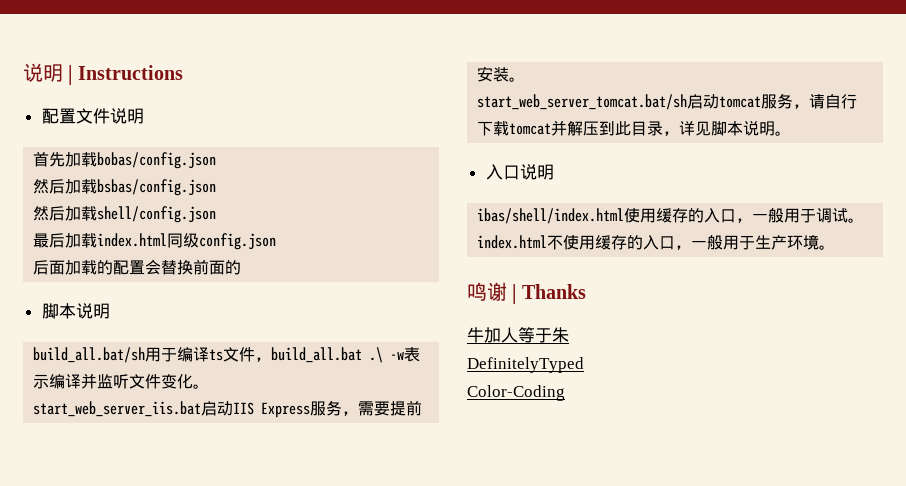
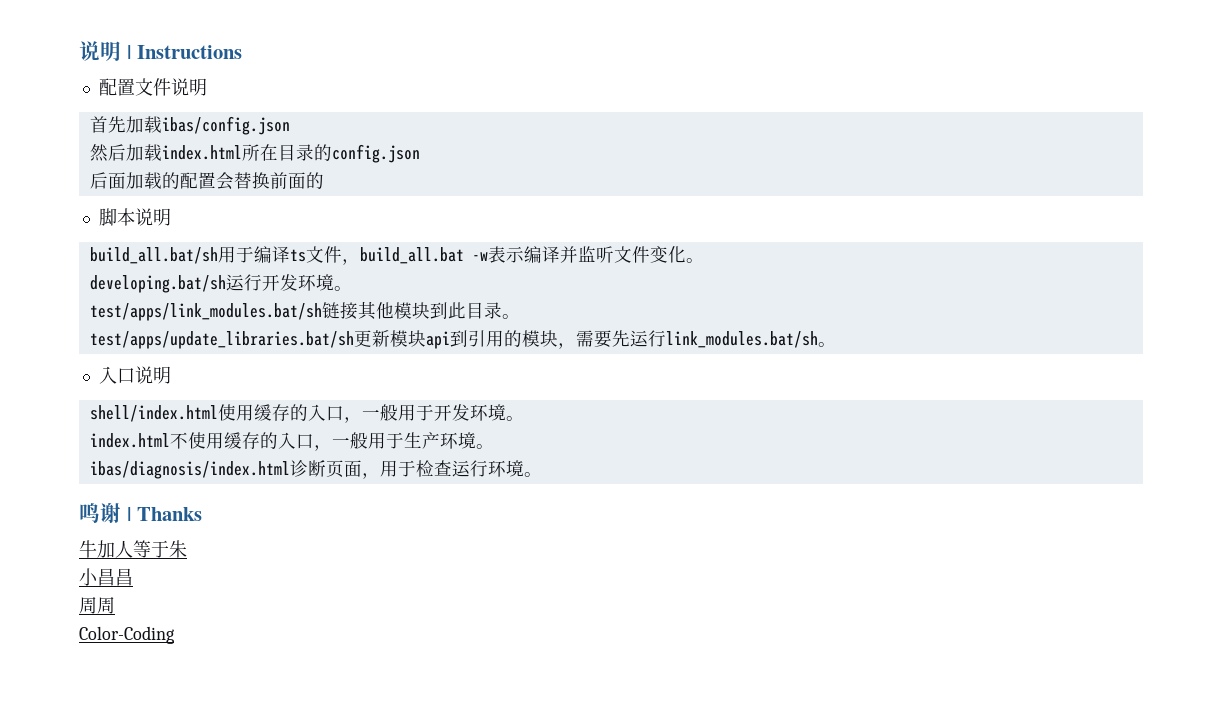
- 首先加载bobas/config.json
- 然后加载bsbas/config.json
- 然后加载shell/config.json
- 最后加载index.html同级config.json
+ 首先加载ibas/config.json
+ 然后加载index.html所在目录的config.json
- build_all.bat/sh用于编译ts文件，build_all.bat .\ -w表示编译并监听文件变化。
+ build_all.bat/sh用于编译ts文件，build_all.bat -w表示编译并监听文件变化。
- start_web_server_iis.bat启动IIS Express服务，需要提前安装。
- start_web_server_tomcat.bat/sh启动tomcat服务，请自行下载tomcat并解压到此目录，详见脚本说明。
+ developing.bat/sh运行开发环境。
+ test/apps/link_modules.bat/sh链接其他模块到此目录。
+ test/apps/update_libraries.bat/sh更新模块api到引用的模块，需要先运行link_modules.bat/sh。
- ibas/shell/index.html使用缓存的入口，一般用于调试。
+ shell/index.html使用缓存的入口，一般用于开发环境。
+ ibas/diagnosis/index.html诊断页面，用于检查运行环境。
- DefinitelyTyped
+ 小昌昌
+ 周周

